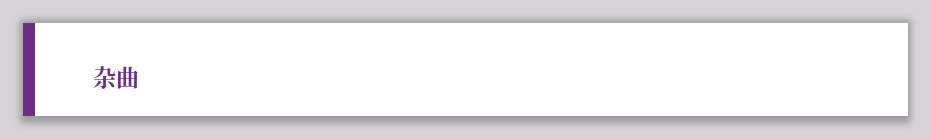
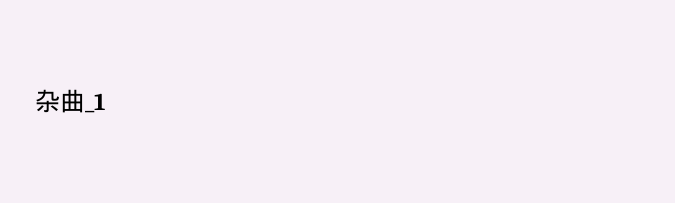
- 杂曲
+ 杂曲_1

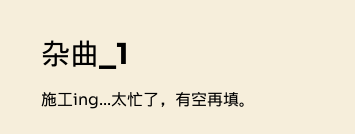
+ 施工ing...太忙了，有空再填。

